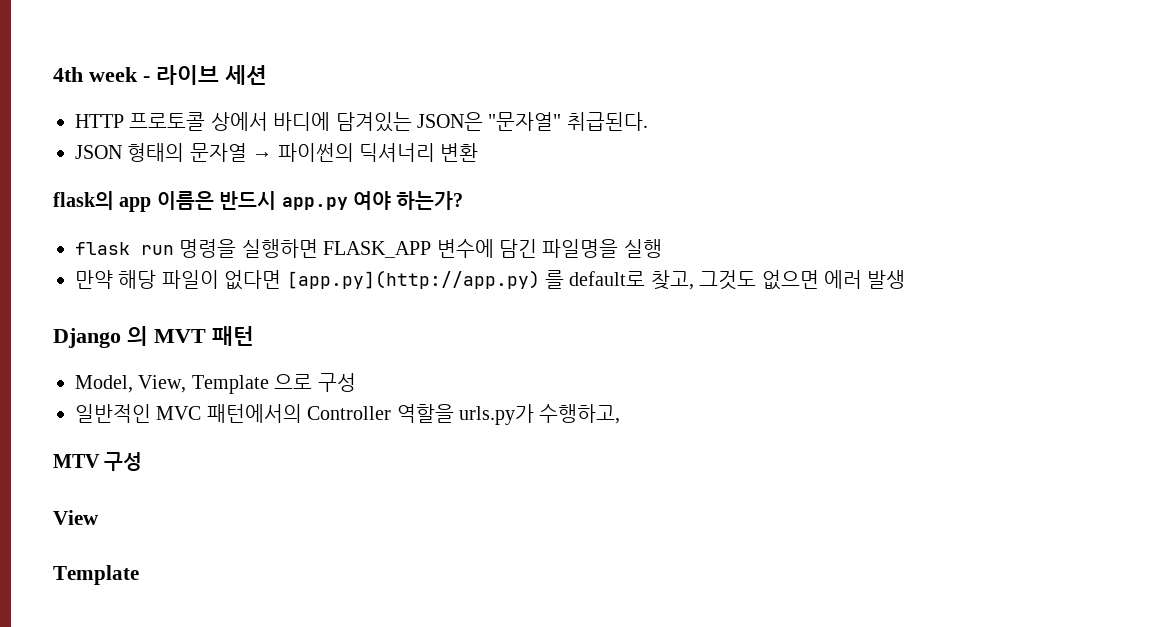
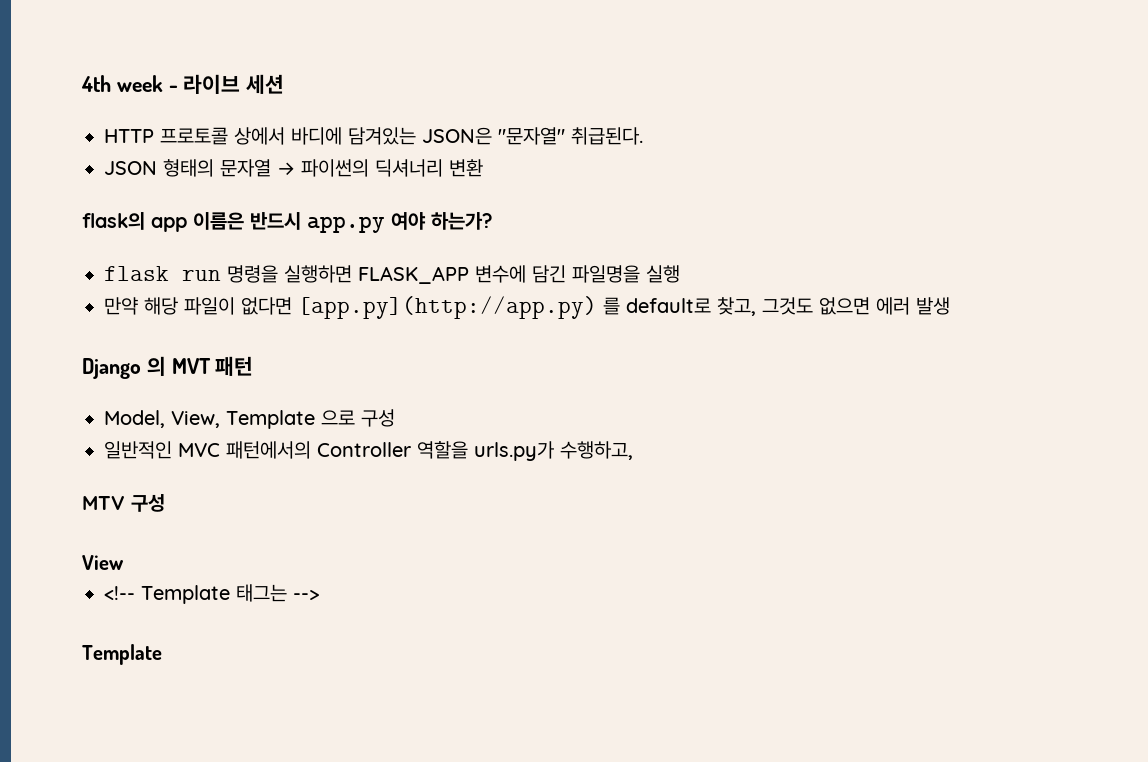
+ <!-- Template 태그는 -->

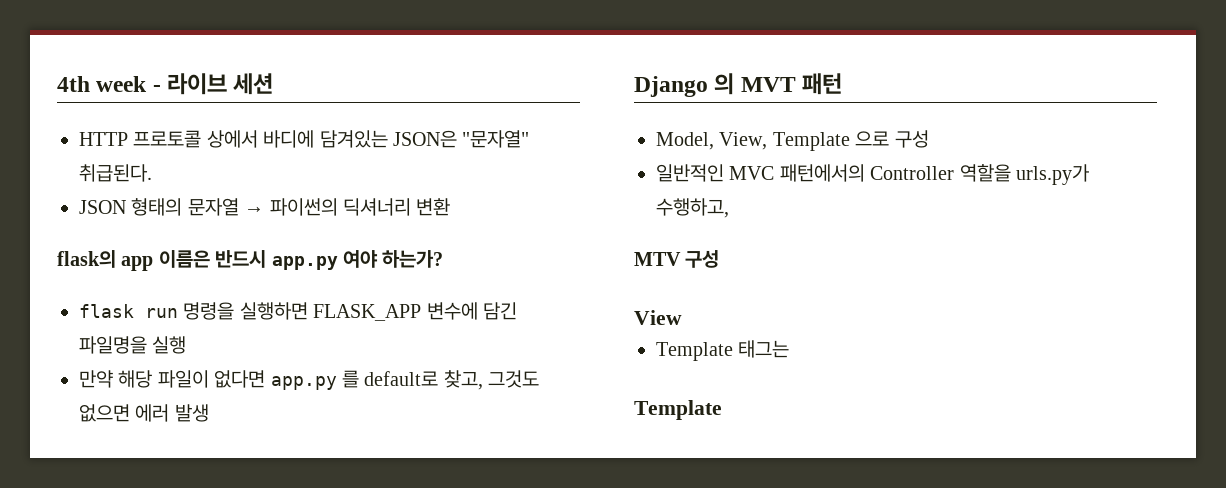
- 만약 해당 파일이 없다면 [app.py](http://app.py) 를 default로 찾고, 그것도 없으면 에러 발생
+ 만약 해당 파일이 없다면 app.py 를 default로 찾고, 그것도 없으면 에러 발생
- <!-- Template 태그는 -->
+ Template 태그는

